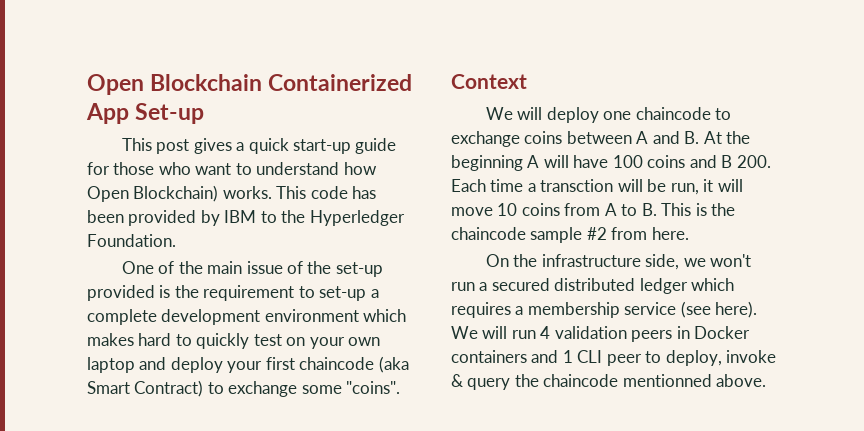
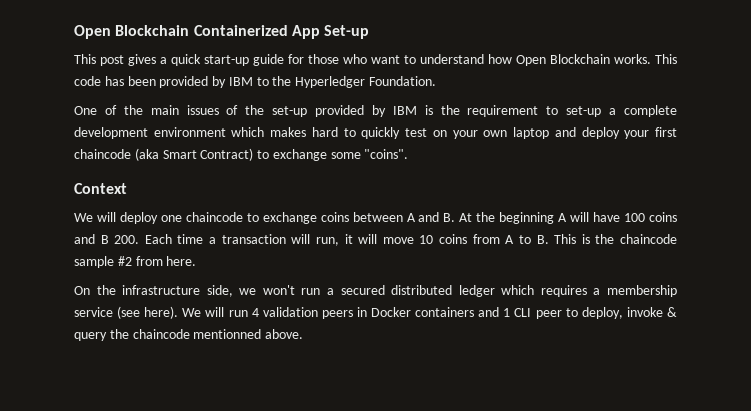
- This post gives a quick start-up guide for those who want to understand how Open Blockchain) works.
+ This post gives a quick start-up guide for those who want to understand how Open Blockchain works.
- One of the main issue of the set-up provided is the requirement to set-up a complete development environment which makes hard to quickly test on your own laptop and deploy your first chaincode (aka Smart Contract) to exchange some "coins".
+ One of the main issues of the set-up provided by IBM is the requirement to set-up a complete development environment which makes hard to quickly test on your own laptop and deploy your first chaincode (aka Smart Contract) to exchange some "coins".
- We will deploy one chaincode to exchange coins between A and B. At the beginning A will have 100 coins and B 200. Each time a transction will be run, it will move 10 coins from A to B. This is the chaincode sample #2 from here.
+ We will deploy one chaincode to exchange coins between A and B. At the beginning A will have 100 coins and B 200. Each time a transaction will run, it will move 10 coins from A to B. This is the chaincode sample #2 from here.

